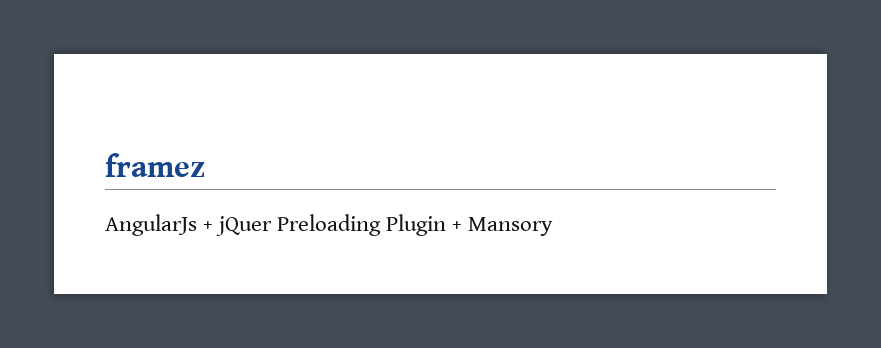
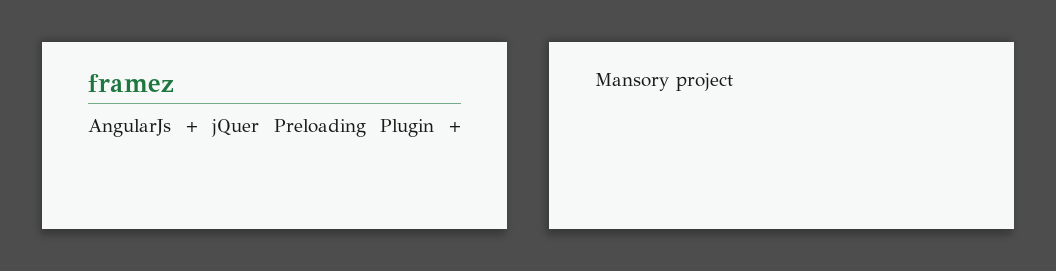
- AngularJs + jQuer Preloading Plugin + Mansory
+ AngularJs + jQuer Preloading Plugin + Mansory project

